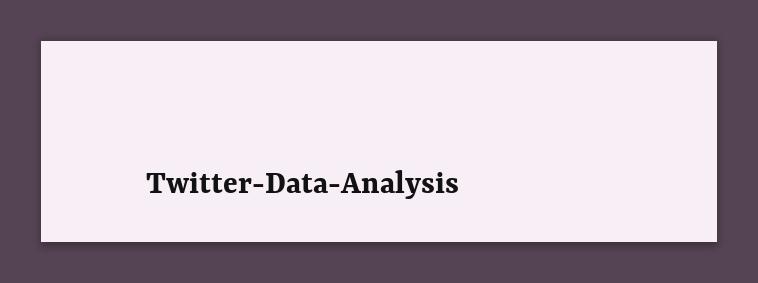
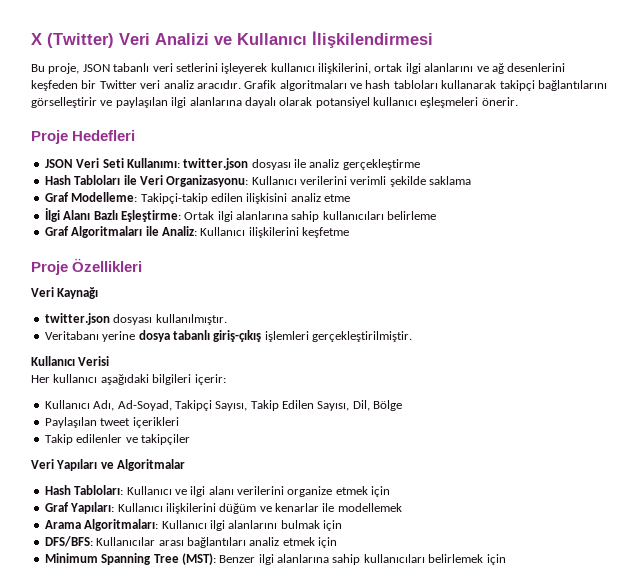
- Twitter-Data-Analysis
+ X (Twitter) Veri Analizi ve Kullanıcı İlişkilendirmesi
+ Bu proje, JSON tabanlı veri setlerini işleyerek kullanıcı ilişkilerini, ortak ilgi alanlarını ve ağ desenlerini keşfeden bir Twitter veri analiz aracıdır. Grafik algoritmaları ve hash tabloları kullanarak takipçi bağlantılarını görselleştirir ve paylaşılan ilgi alanlarına dayalı olarak potansiyel kullanıcı eşleşmeleri önerir.
+ Proje Hedefleri
+ JSON Veri Seti Kullanımı: twitter.json dosyası ile analiz gerçekleştirme
+ Hash Tabloları ile Veri Organizasyonu: Kullanıcı verilerini verimli şekilde saklama
+ Graf Modelleme: Takipçi-takip edilen ilişkisini analiz etme
+ İlgi Alanı Bazlı Eşleştirme: Ortak ilgi alanlarına sahip kullanıcıları belirleme
+ Graf Algoritmaları ile Analiz: Kullanıcı ilişkilerini keşfetme
+ Proje Özellikleri
+ Veri Kaynağı
+ twitter.json dosyası kullanılmıştır.
+ Veritabanı yerine dosya tabanlı giriş-çıkış işlemleri gerçekleştirilmiştir.
+ Kullanıcı Verisi
+ Her kullanıcı aşağıdaki bilgileri içerir:
+ Kullanıcı Adı, Ad-Soyad, Takipçi Sayısı, Takip Edilen Sayısı, Dil, Bölge
+ Paylaşılan tweet içerikleri
+ Takip edilenler ve takipçiler
+ Veri Yapıları ve Algoritmalar
+ Hash Tabloları: Kullanıcı ve ilgi alanı verilerini organize etmek için
+ Graf Yapıları: Kullanıcı ilişkilerini düğüm ve kenarlar ile modellemek
+ Arama Algoritmaları: Kullanıcı ilgi alanlarını bulmak için
+ DFS/BFS: Kullanıcılar arası bağlantıları analiz etmek için
+ Minimum Spanning Tree (MST): Benzer ilgi alanlarına sahip kullanıcıları belirlemek için

